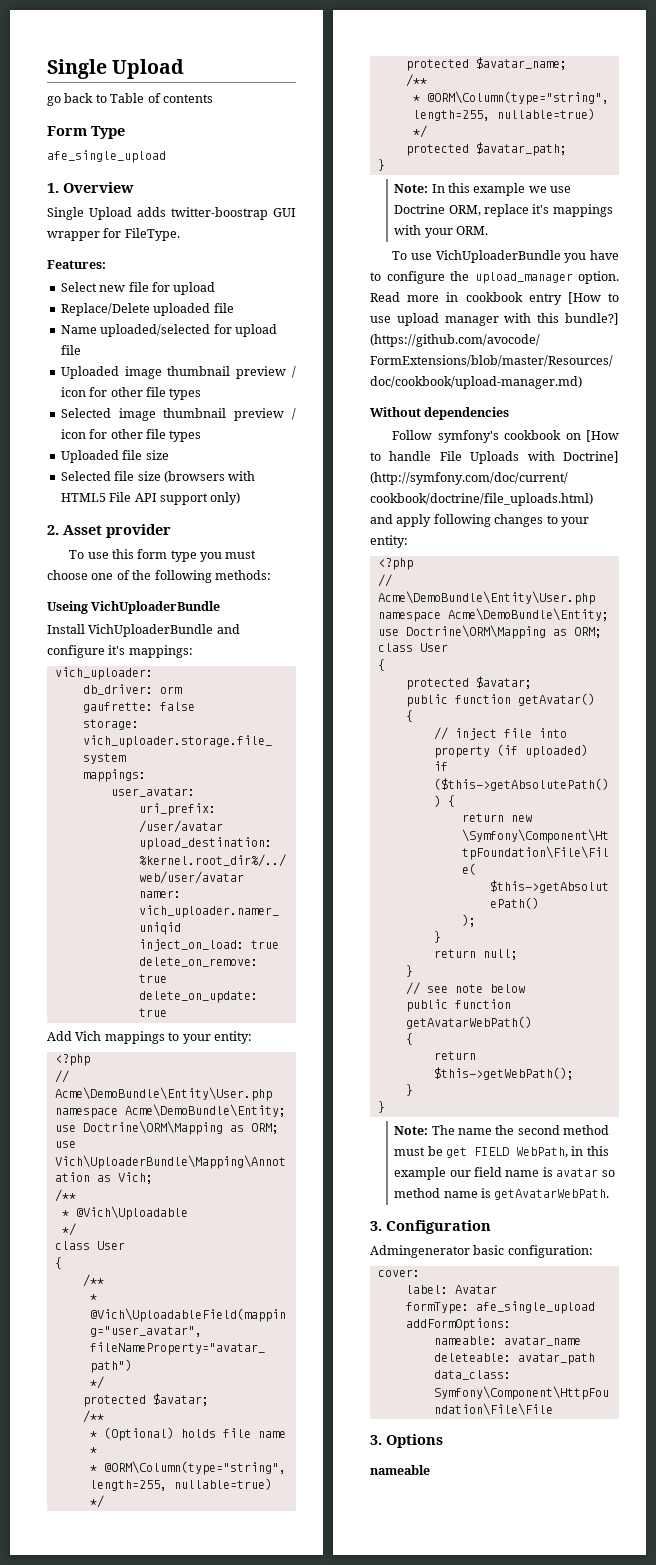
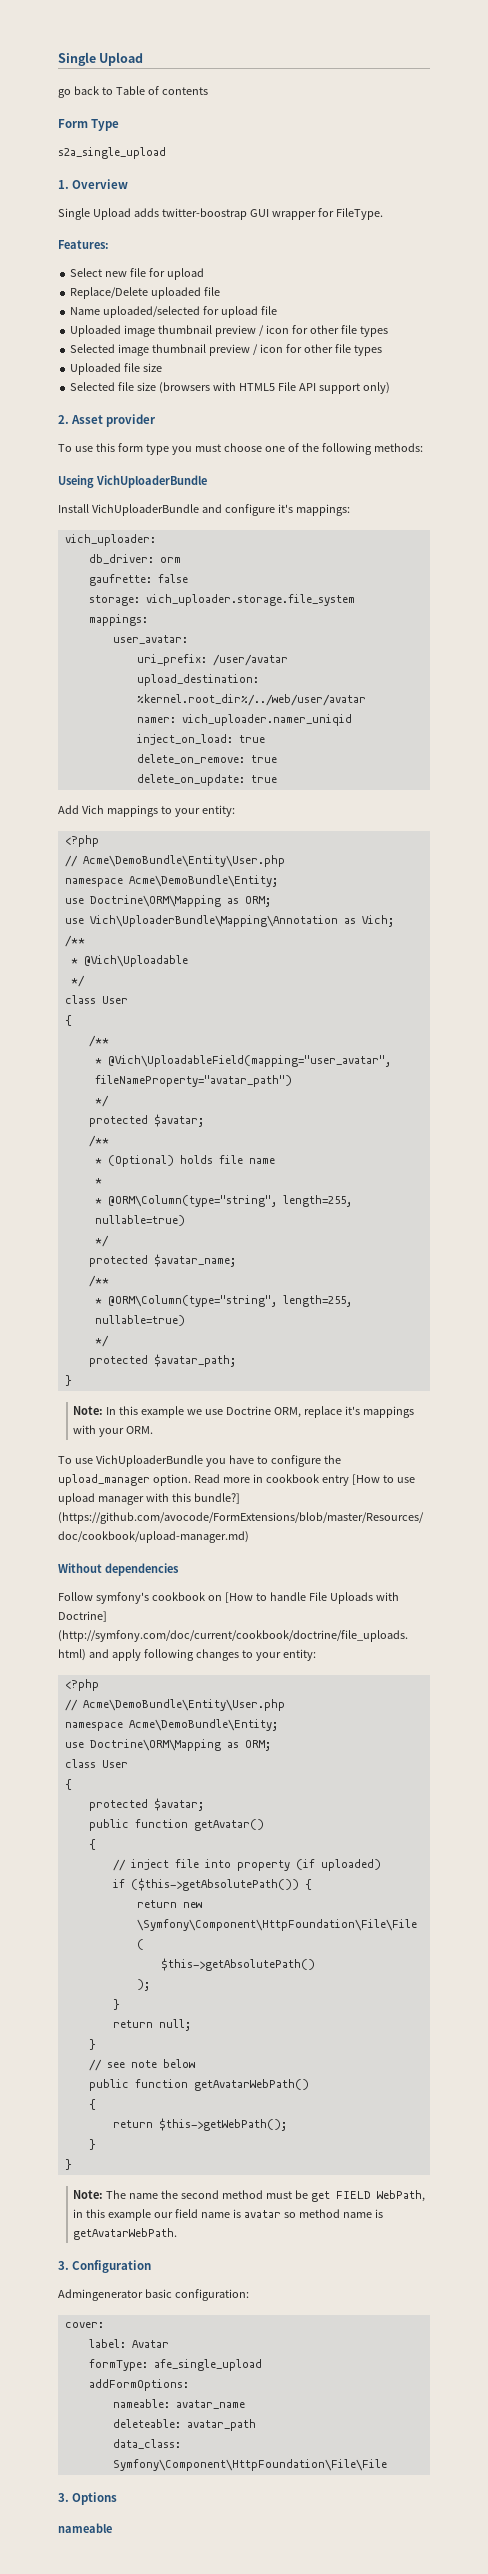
  Form Type
- afe_single_upload
+ s2a_single_upload

